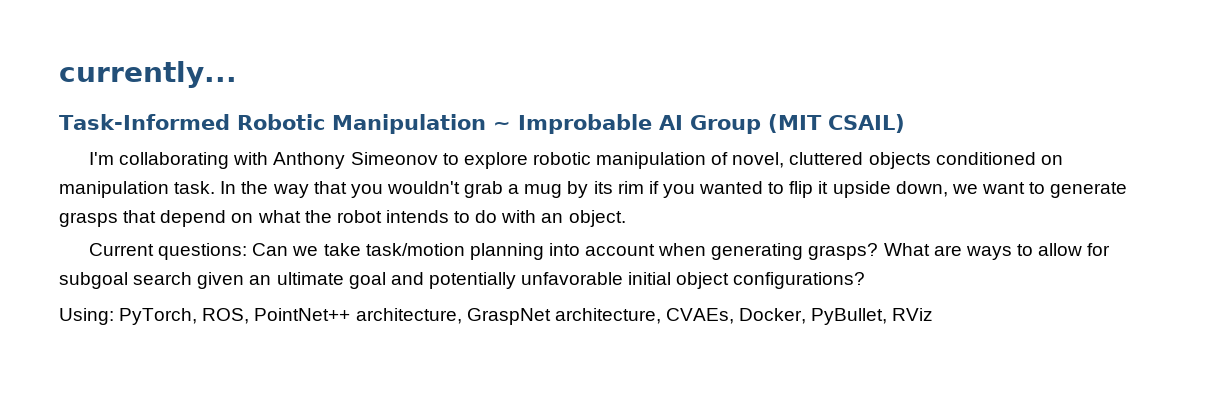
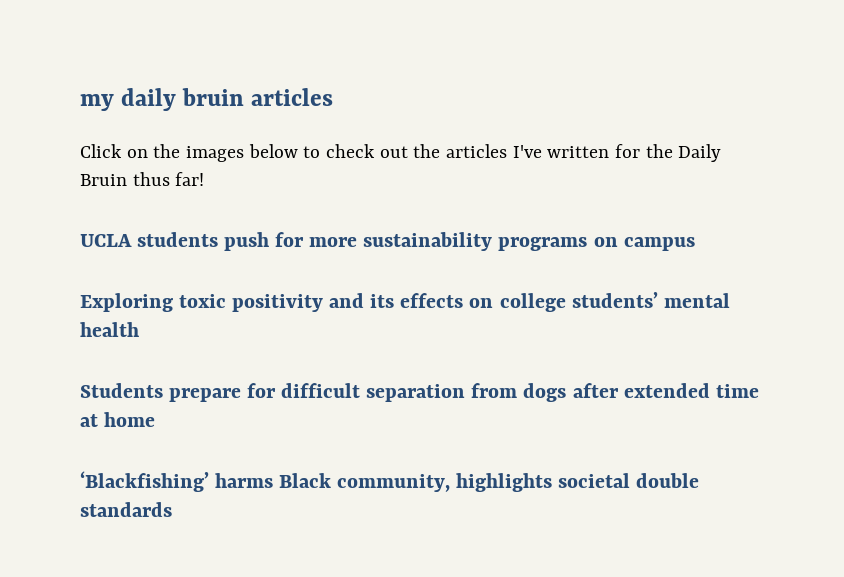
- currently...
- Task-Informed Robotic Manipulation ~ Improbable AI Group (MIT CSAIL)
- I'm collaborating with Anthony Simeonov to explore robotic manipulation of novel, cluttered objects conditioned on manipulation task. In the way that you wouldn't grab a mug by its rim if you wanted to flip it upside down, we want to generate grasps that depend on what the robot intends to do with an object.
- Current questions: Can we take task/motion planning into account when generating grasps? What are ways to allow for subgoal search given an ultimate goal and potentially unfavorable initial object configurations?
- Using: PyTorch, ROS, PointNet++ architecture, GraspNet architecture, CVAEs, Docker, PyBullet, RViz
+ my daily bruin articles
+ Click on the images below to check out the articles I've written for the Daily Bruin thus far!
+ UCLA students push for more sustainability programs on campus
+ Exploring toxic positivity and its effects on college students’ mental health
+ Students prepare for difficult separation from dogs after extended time at home
+ ‘Blackfishing’ harms Black community, highlights societal double standards

